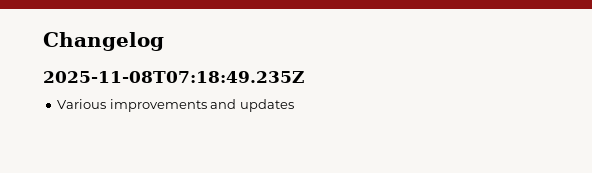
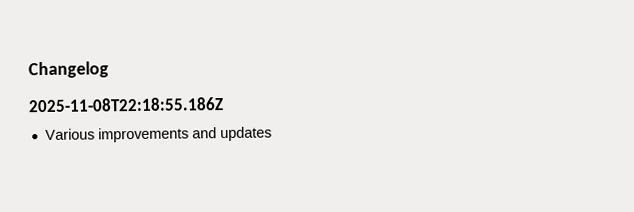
- 2025-11-08T07:18:49.235Z
+ 2025-11-08T22:18:55.186Z

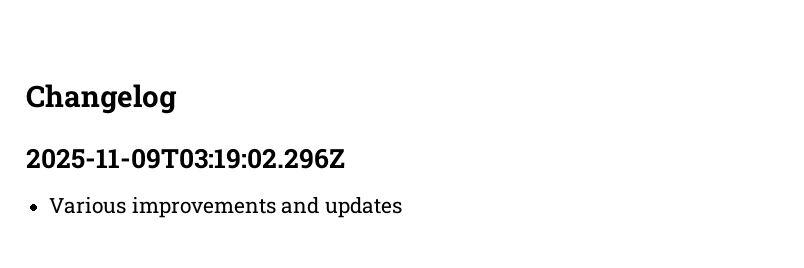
- 2025-11-08T22:18:55.186Z
+ 2025-11-09T03:19:02.296Z

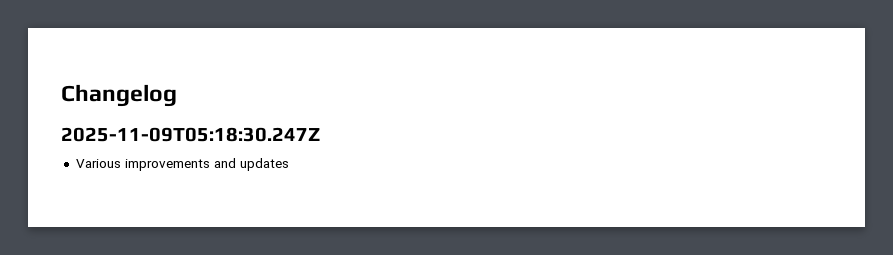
- 2025-11-09T03:19:02.296Z
+ 2025-11-09T05:18:30.247Z

